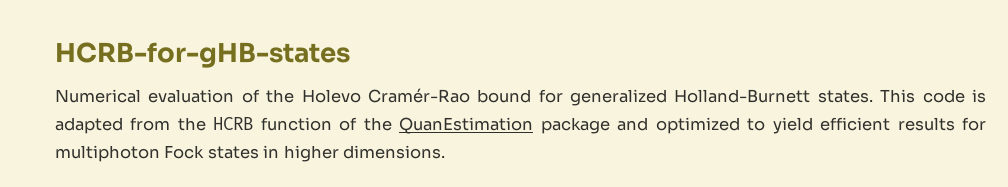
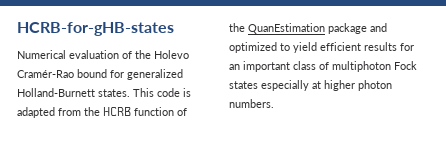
- This code is adapted from the HCRB function of the QuanEstimation package and optimized to yield efficient results for multiphoton Fock states in higher dimensions.
+ This code is adapted from the HCRB function of the QuanEstimation package and optimized to yield efficient results for an important class of multiphoton Fock states especially at higher photon numbers.

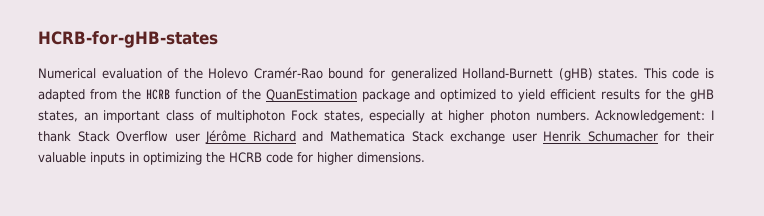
- Numerical evaluation of the Holevo Cramér-Rao bound for generalized Holland-Burnett states.
+ Numerical evaluation of the Holevo Cramér-Rao bound for generalized Holland-Burnett (gHB) states.
- This code is adapted from the HCRB function of the QuanEstimation package and optimized to yield efficient results for an important class of multiphoton Fock states especially at higher photon numbers.
+ This code is adapted from the HCRB function of the QuanEstimation package and optimized to yield efficient results for the gHB states, an important class of multiphoton Fock states, especially at higher photon numbers.
+ Acknowledgement: I thank Stack Overflow user Jérôme Richard and Mathematica Stack exchange user Henrik Schumacher for their valuable inputs in optimizing the HCRB code for higher dimensions.

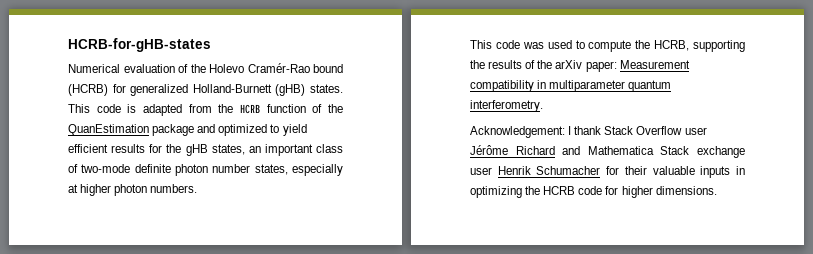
- Numerical evaluation of the Holevo Cramér-Rao bound for generalized Holland-Burnett (gHB) states.
+ Numerical evaluation of the Holevo Cramér-Rao bound (HCRB) for generalized Holland-Burnett (gHB) states.
- This code is adapted from the HCRB function of the QuanEstimation package and optimized to yield efficient results for the gHB states, an important class of multiphoton Fock states, especially at higher photon numbers. Acknowledgement: I thank Stack Overflow user Jérôme Richard and Mathematica Stack exchange user Henrik Schumacher for their valuable inputs in optimizing the HCRB code for higher dimensions.
+ This code is adapted from the HCRB function of the QuanEstimation package and optimized to yield efficient results for the gHB states, an important class of two-mode definite photon number states, especially at higher photon numbers.
+ This code was used to compute the HCRB, supporting the results of the arXiv paper: Measurement compatibility in multiparameter quantum interferometry.
+ Acknowledgement: I thank Stack Overflow user Jérôme Richard and Mathematica Stack exchange user Henrik Schumacher for their valuable inputs in optimizing the HCRB code for higher dimensions.

